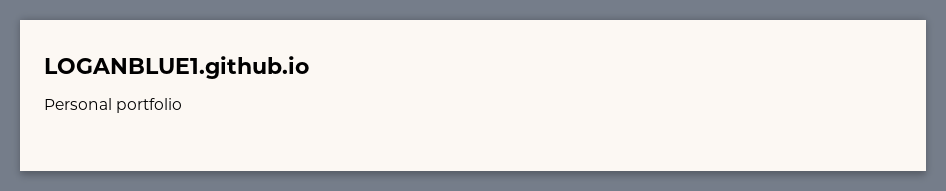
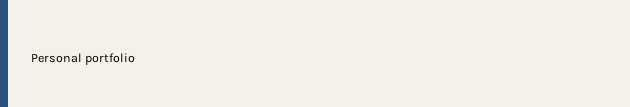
- LOGANBLUE1.github.io

